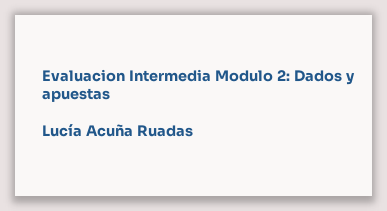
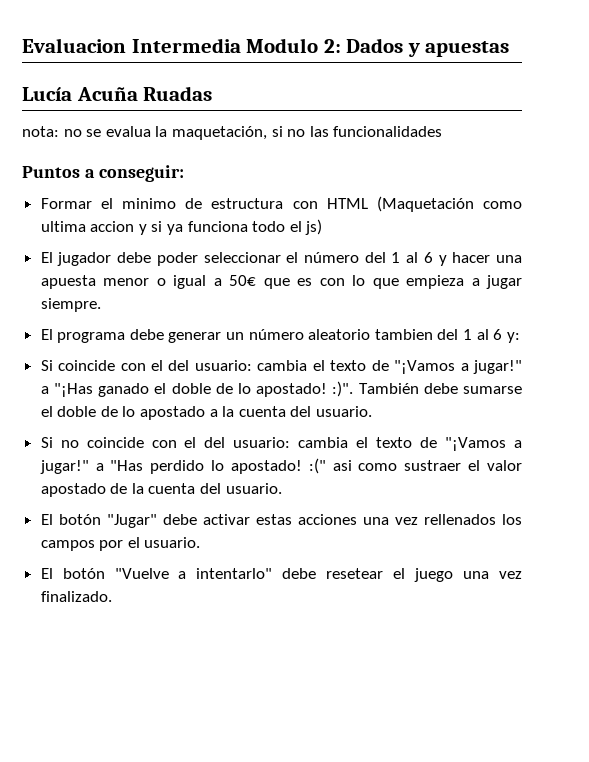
+ nota: no se evalua la maquetación, si no las funcionalidades
+ Puntos a conseguir:
+ Formar el minimo de estructura con HTML (Maquetación como ultima accion y si ya funciona todo el js)
+ El jugador debe poder seleccionar el número del 1 al 6 y hacer una apuesta menor o igual a 50€ que es con lo que empieza a jugar siempre.
+ El programa debe generar un número aleatorio tambien del 1 al 6 y:
+ Si coincide con el del usuario: cambia el texto de "¡Vamos a jugar!" a "¡Has ganado el doble de lo apostado! :)". También debe sumarse el doble de lo apostado a la cuenta del usuario.
+ Si no coincide con el del usuario: cambia el texto de "¡Vamos a jugar!" a "Has perdido lo apostado! :(" asi como sustraer el valor apostado de la cuenta del usuario.
+ El botón "Jugar" debe activar estas acciones una vez rellenados los campos por el usuario.
+ El botón "Vuelve a intentarlo" debe resetear el juego una vez finalizado.

